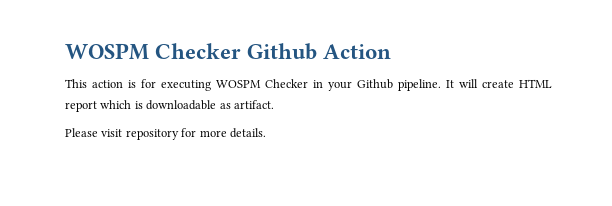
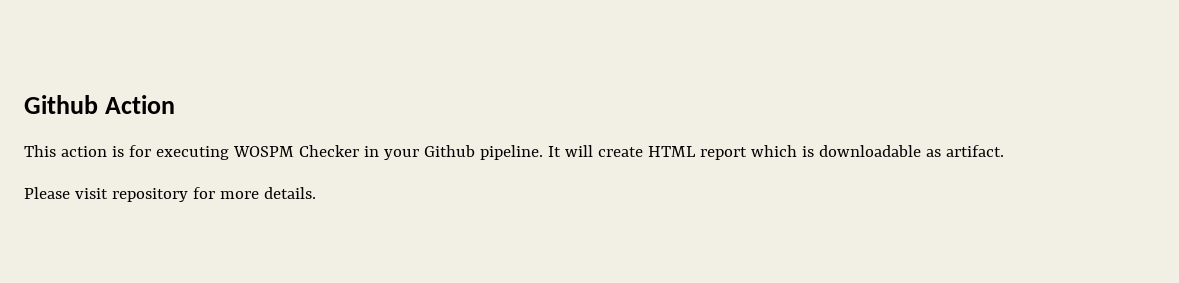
- WOSPM Checker Github Action
+ Github Action

